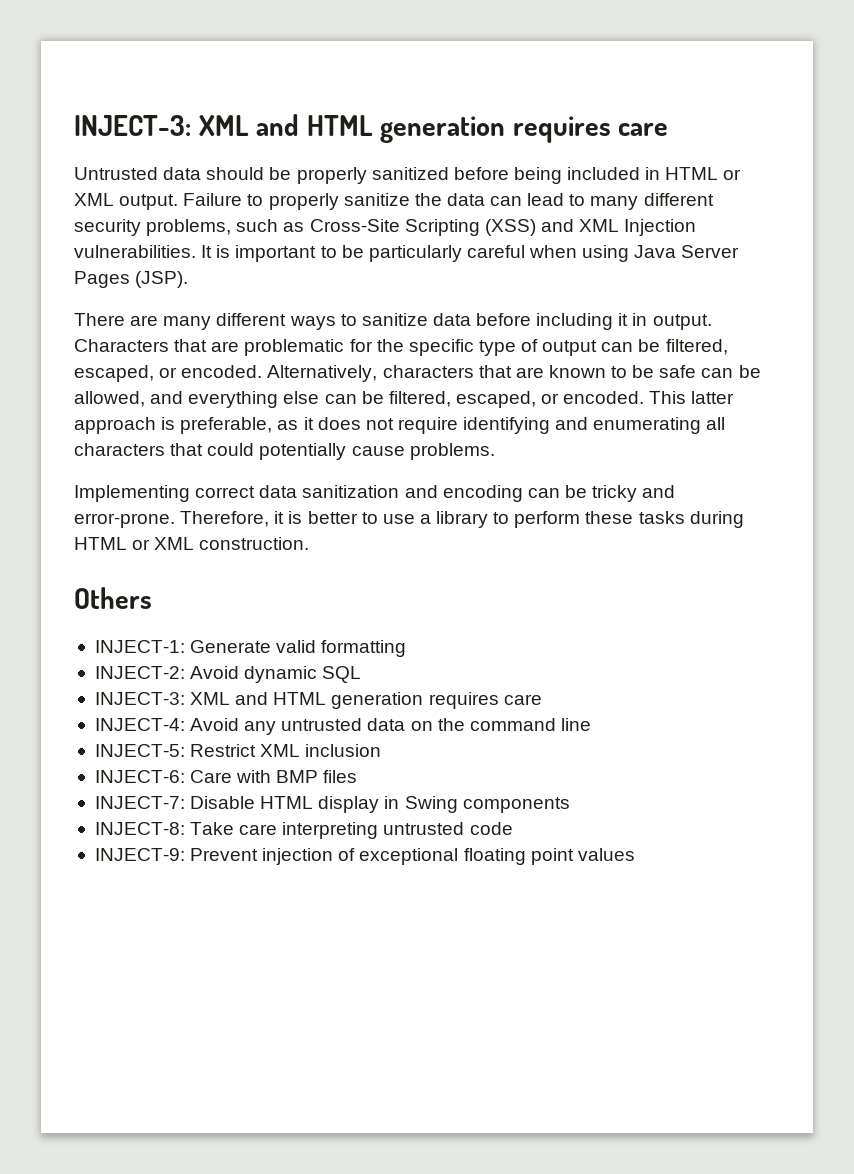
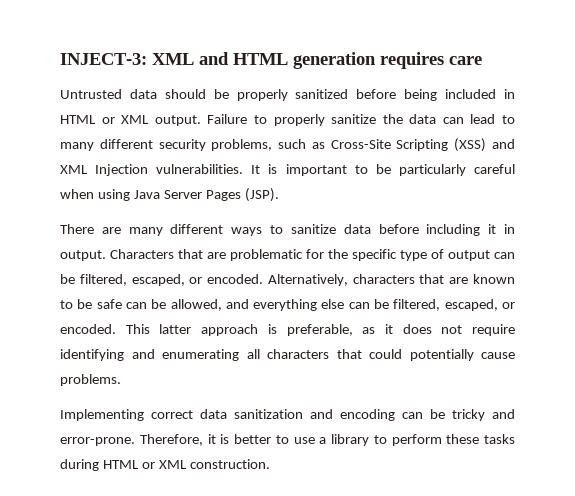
- Others
- INJECT-1: Generate valid formatting
- INJECT-2: Avoid dynamic SQL
- INJECT-3: XML and HTML generation requires care
- INJECT-4: Avoid any untrusted data on the command line
- INJECT-5: Restrict XML inclusion
- INJECT-6: Care with BMP files
- INJECT-7: Disable HTML display in Swing components
- INJECT-8: Take care interpreting untrusted code
- INJECT-9: Prevent injection of exceptional floating point values

